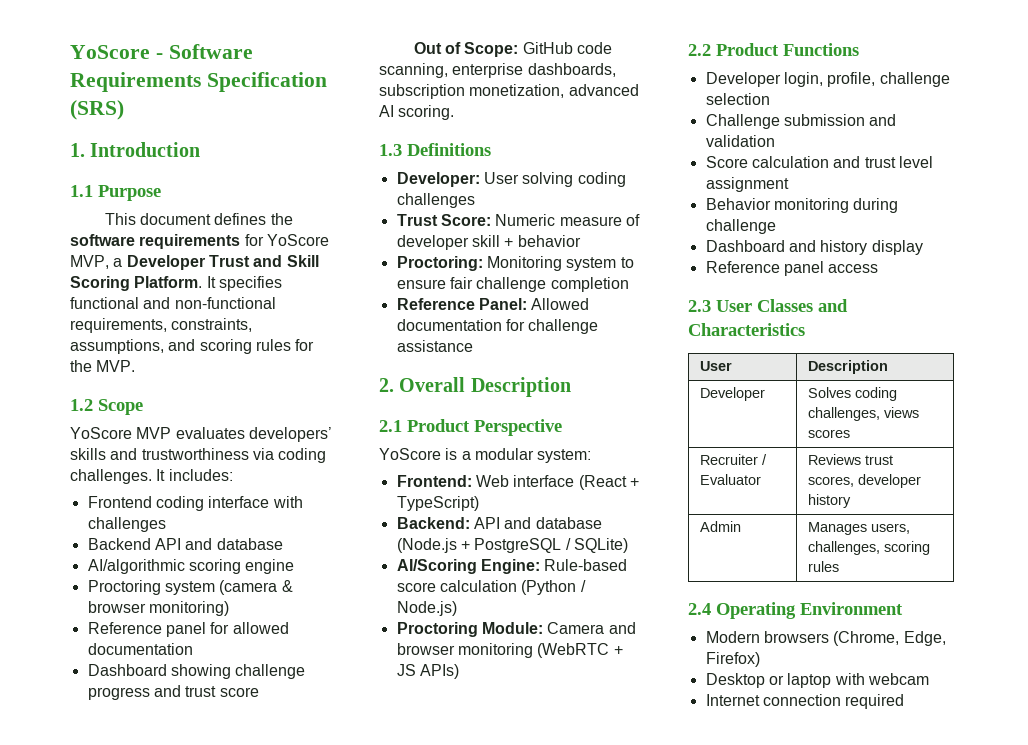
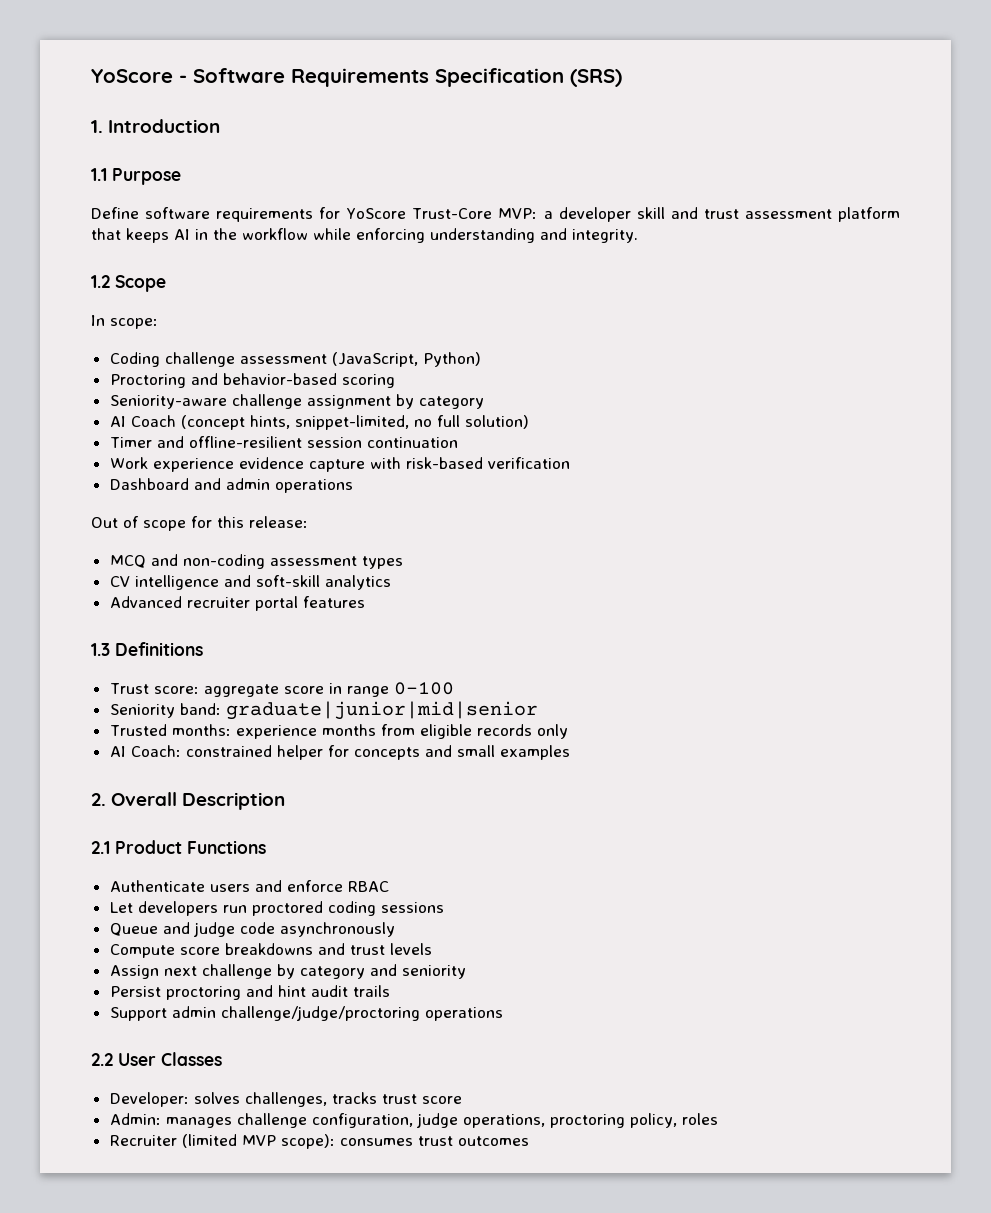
- This document defines the software requirements for YoScore MVP, a Developer Trust and Skill Scoring Platform. It specifies functional and non-functional requirements, constraints, assumptions, and scoring rules for the MVP.
+ Define software requirements for YoScore Trust-Core MVP: a developer skill and trust assessment platform that keeps AI in the workflow while enforcing understanding and integrity.
  1.2 Scope
- YoScore MVP evaluates developers’ skills and trustworthiness via coding challenges. It includes:
- Frontend coding interface with challenges
- Backend API and database
- AI/algorithmic scoring engine
- Proctoring system (camera & browser monitoring)
- Reference panel for allowed documentation
- Dashboard showing challenge progress and trust score
- Out of Scope: GitHub code scanning, enterprise dashboards, subscription monetization, advanced AI scoring.
+ In scope:
+ Coding challenge assessment (JavaScript, Python)
+ Proctoring and behavior-based scoring
+ Seniority-aware challenge assignment by category
+ AI Coach (concept hints, snippet-limited, no full solution)
+ Timer and offline-resilient session continuation
+ Work experience evidence capture with risk-based verification
+ Dashboard and admin operations
+ Out of scope for this release:
+ MCQ and non-coding assessment types
+ CV intelligence and soft-skill analytics
+ Advanced recruiter portal features
  1.3 Definitions
- Developer: User solving coding challenges
- Trust Score: Numeric measure of developer skill + behavior
- Proctoring: Monitoring system to ensure fair challenge completion
- Reference Panel: Allowed documentation for challenge assistance
+ Trust score: aggregate score in range 0-100
+ Seniority band: graduate|junior|mid|senior
+ Trusted months: experience months from eligible records only
+ AI Coach: constrained helper for concepts and small examples
- 2.1 Product Perspective
- YoScore is a modular system:
- Frontend: Web interface (React + TypeScript)
- Backend: API and database (Node.js + PostgreSQL / SQLite)
- AI/Scoring Engine: Rule-based score calculation (Python / Node.js)
- Proctoring Module: Camera and browser monitoring (WebRTC + JS APIs)
- 2.2 Product Functions
- Developer login, profile, challenge selection
- Challenge submission and validation
- Score calculation and trust level assignment
- Behavior monitoring during challenge
- Dashboard and history display
- Reference panel access
- 2.3 User Classes and Characteristics
- User | Description
- Developer | Solves coding challenges, views scores
- Recruiter / Evaluator | Reviews trust scores, developer history
- Admin | Manages users, challenges, scoring rules
- 2.4 Operating Environment
- Modern browsers (Chrome, Edge, Firefox)
- Desktop or laptop with webcam
- Internet connection required
+ 2.1 Product Functions
+ Authenticate users and enforce RBAC
+ Let developers run proctored coding sessions
+ Queue and judge code asynchronously
+ Compute score breakdowns and trust levels
+ Assign next challenge by category and seniority
+ Persist proctoring and hint audit trails
+ Support admin challenge/judge/proctoring operations
+ 2.2 User Classes
+ Developer: solves challenges, tracks trust score
+ Admin: manages challenge configuration, judge operations, proctoring policy, roles
+ Recruiter (limited MVP scope): consumes trust outcomes

